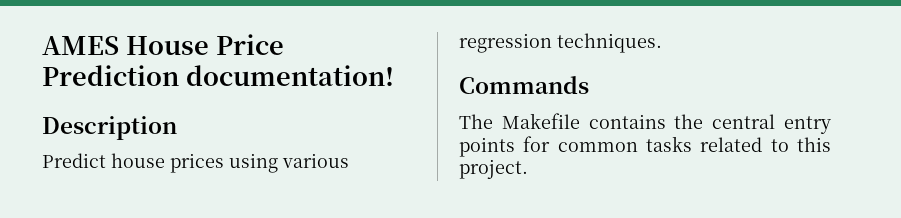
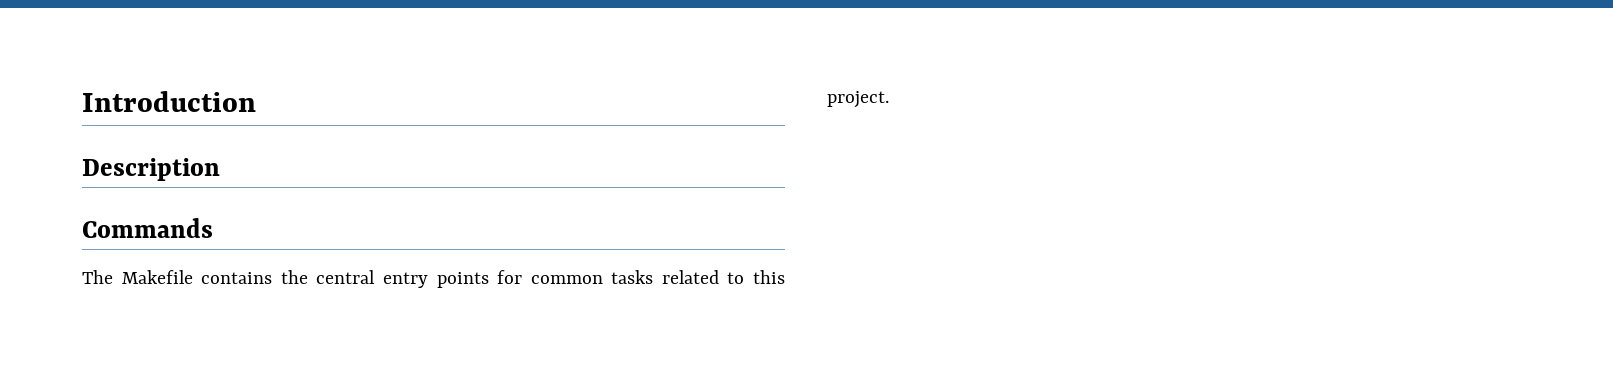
- AMES House Price Prediction documentation!
+ Introduction
  Description
- Predict house prices using various regression techniques.

